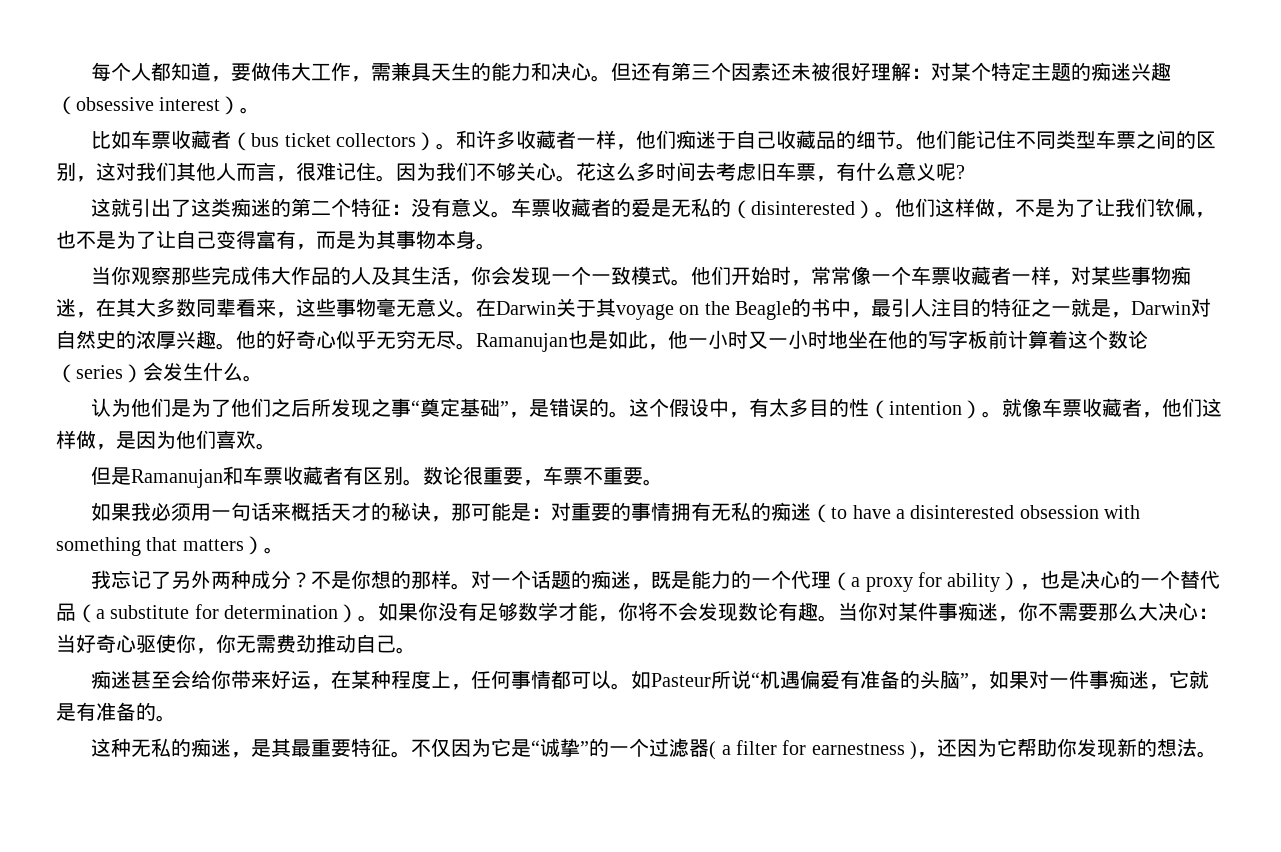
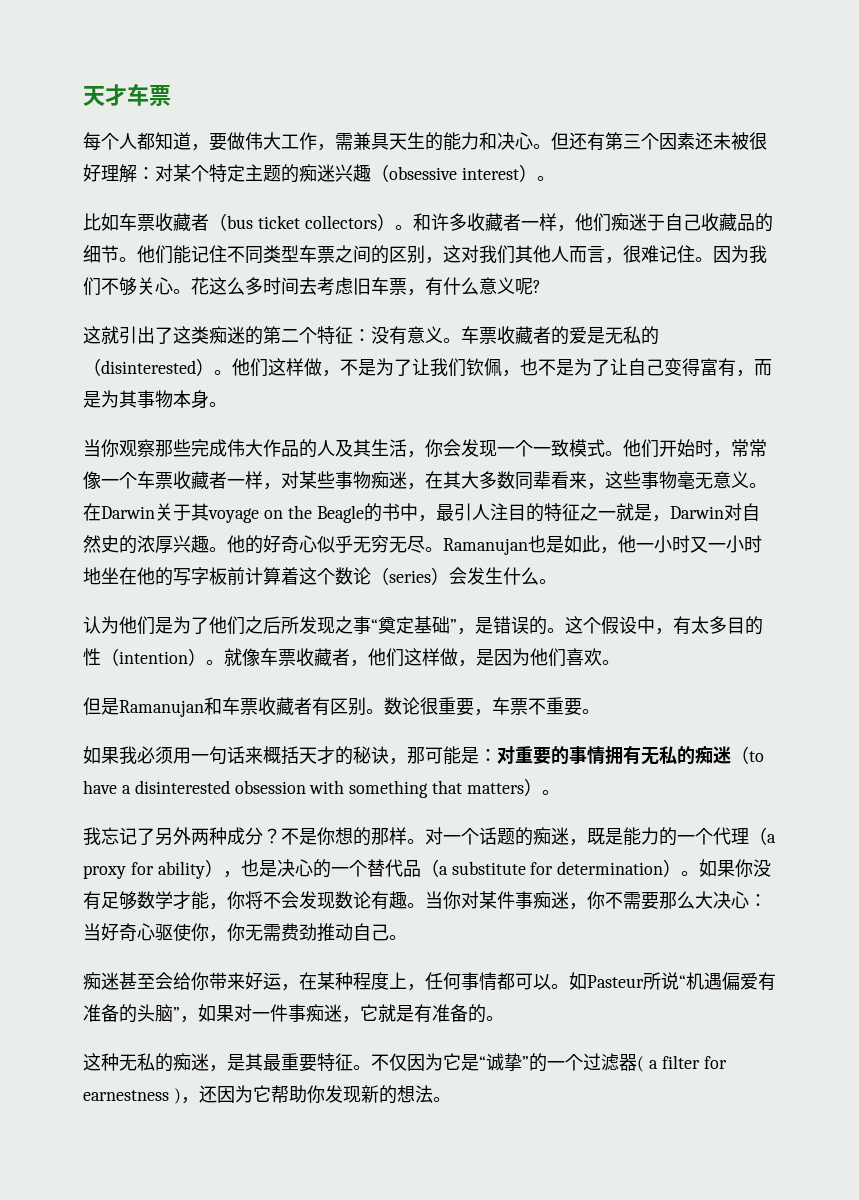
+ 天才车票

